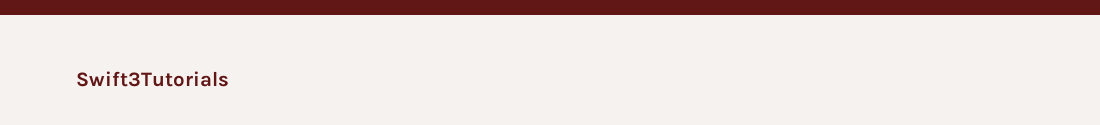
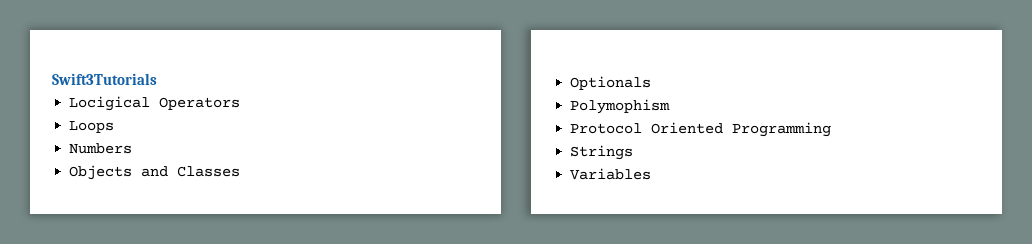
+ Locigical Operators
+ Loops
+ Numbers
+ Objects and Classes
+ Optionals
+ Polymophism
+ Protocol Oriented Programming
+ Strings
+ Variables

